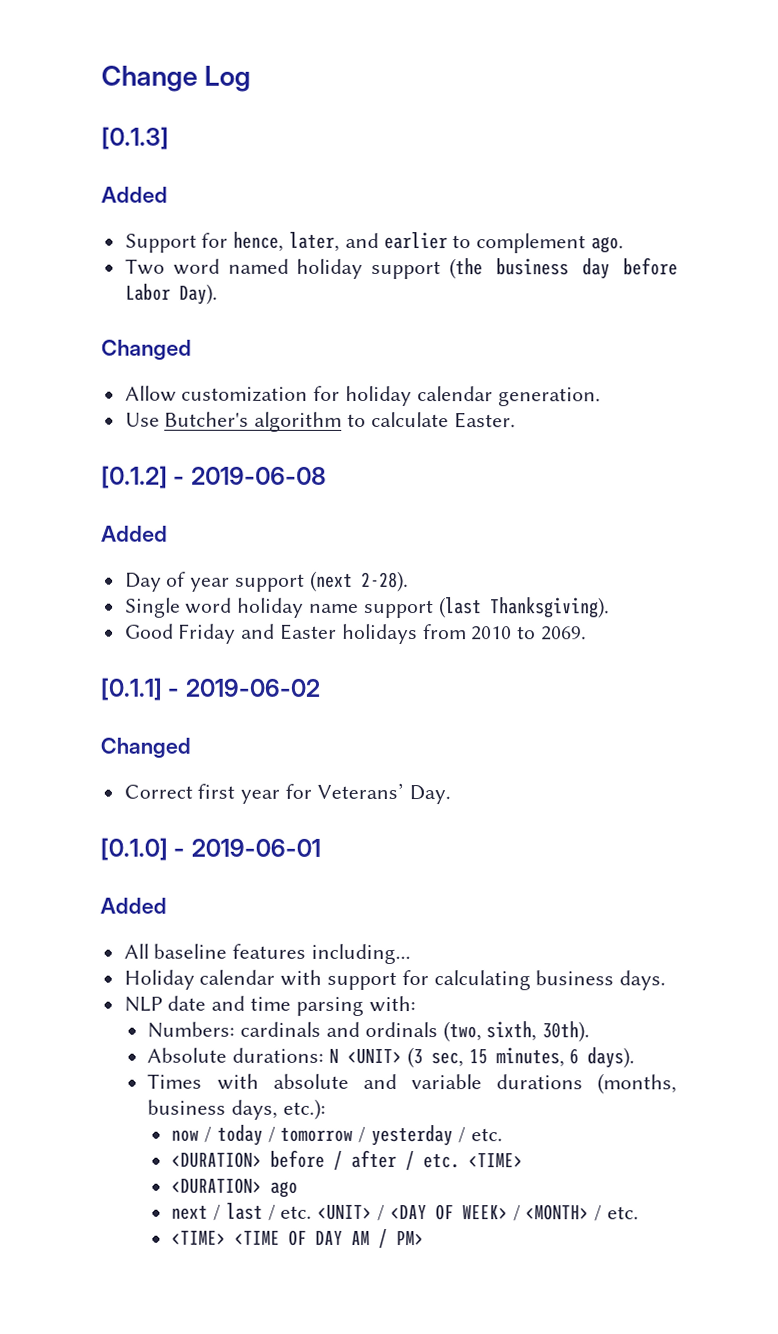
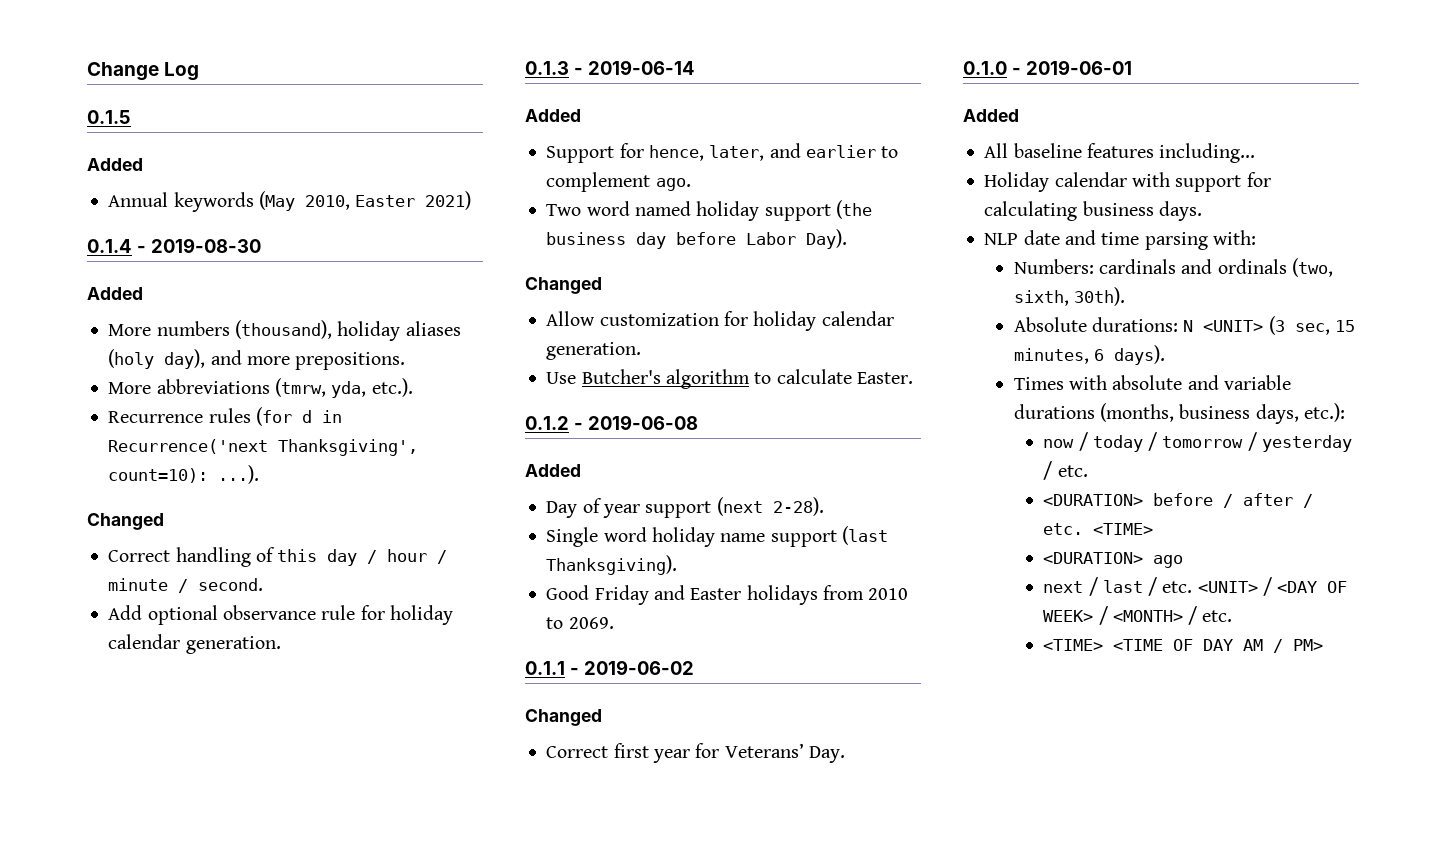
- [0.1.3]
+ 0.1.5
+ Added
+ Annual keywords (May 2010, Easter 2021)
+ 0.1.4 - 2019-08-30
+ Added
+ More numbers (thousand), holiday aliases (holy day), and more prepositions.
+ More abbreviations (tmrw, yda, etc.).
+ Recurrence rules (for d in Recurrence('next Thanksgiving', count=10): ...).
+ Changed
+ Correct handling of this day / hour / minute / second.
+ Add optional observance rule for holiday calendar generation.
+ 0.1.3 - 2019-06-14
- [0.1.2] - 2019-06-08
+ 0.1.2 - 2019-06-08
- [0.1.1] - 2019-06-02
+ 0.1.1 - 2019-06-02
- [0.1.0] - 2019-06-01
+ 0.1.0 - 2019-06-01

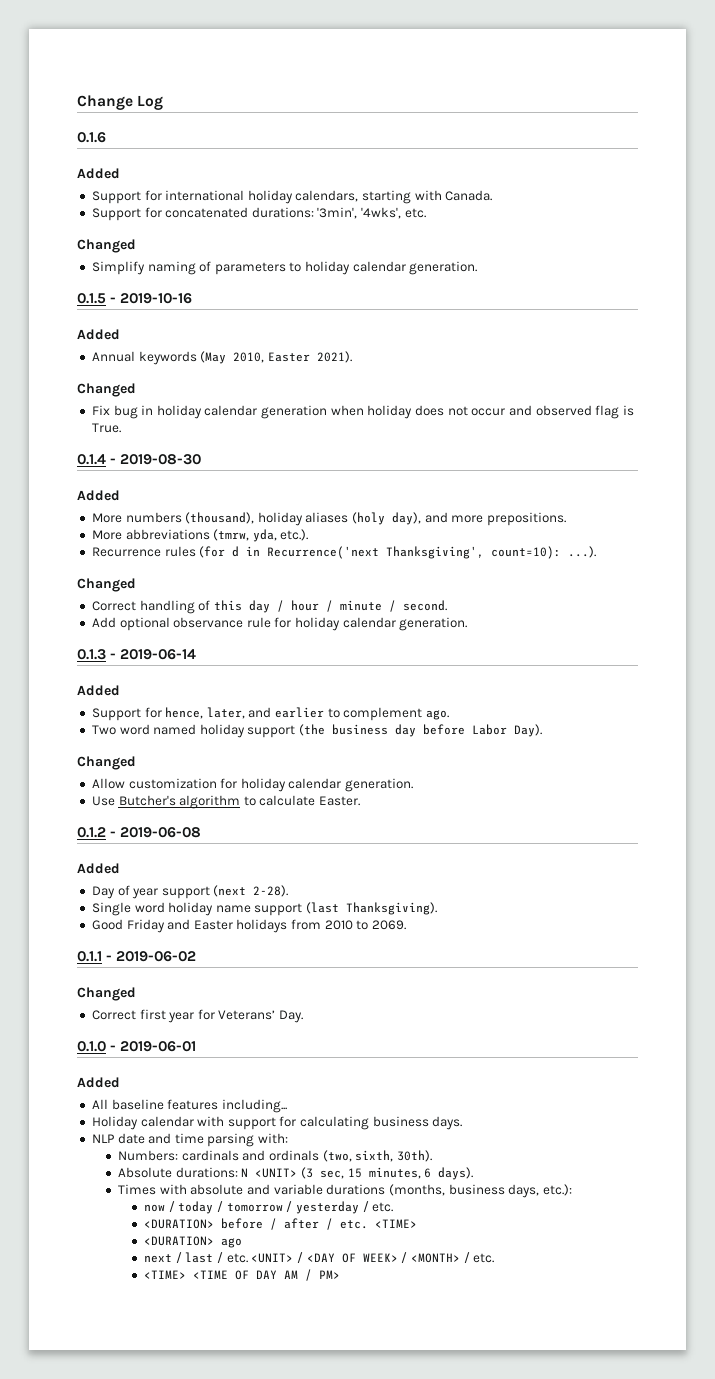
+ 0.1.6
+ Added
+ Support for international holiday calendars, starting with Canada.
+ Support for concatenated durations: '3min', '4wks', etc.
+ Changed
+ Simplify naming of parameters to holiday calendar generation.
- 0.1.5
+ 0.1.5 - 2019-10-16
- Annual keywords (May 2010, Easter 2021)
+ Annual keywords (May 2010, Easter 2021).
+ Changed
+ Fix bug in holiday calendar generation when holiday does not occur and observed flag is True.

